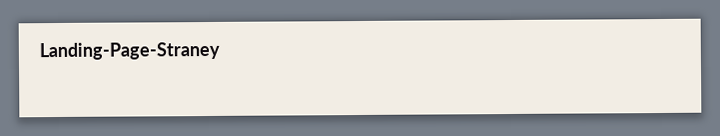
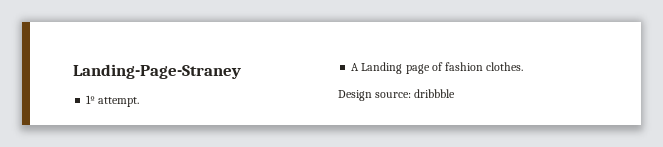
+ 1º attempt.
+ A Landing page of fashion clothes.
+ Design source: dribbble

